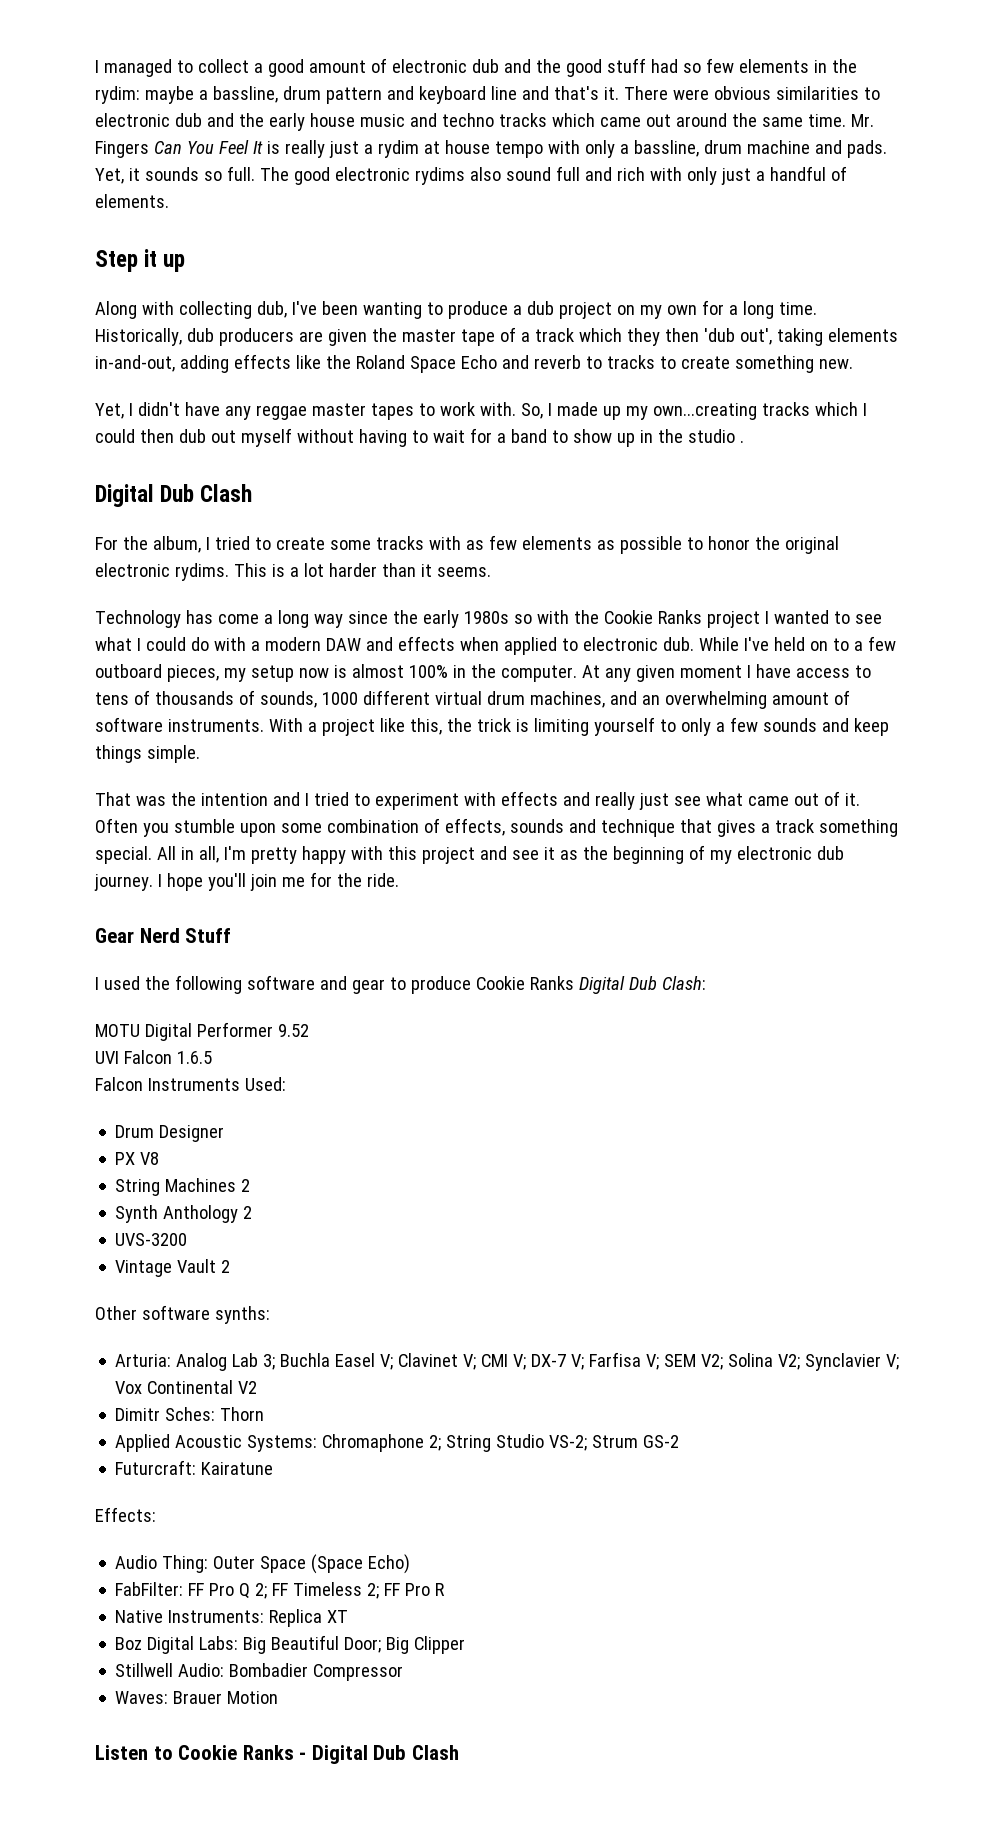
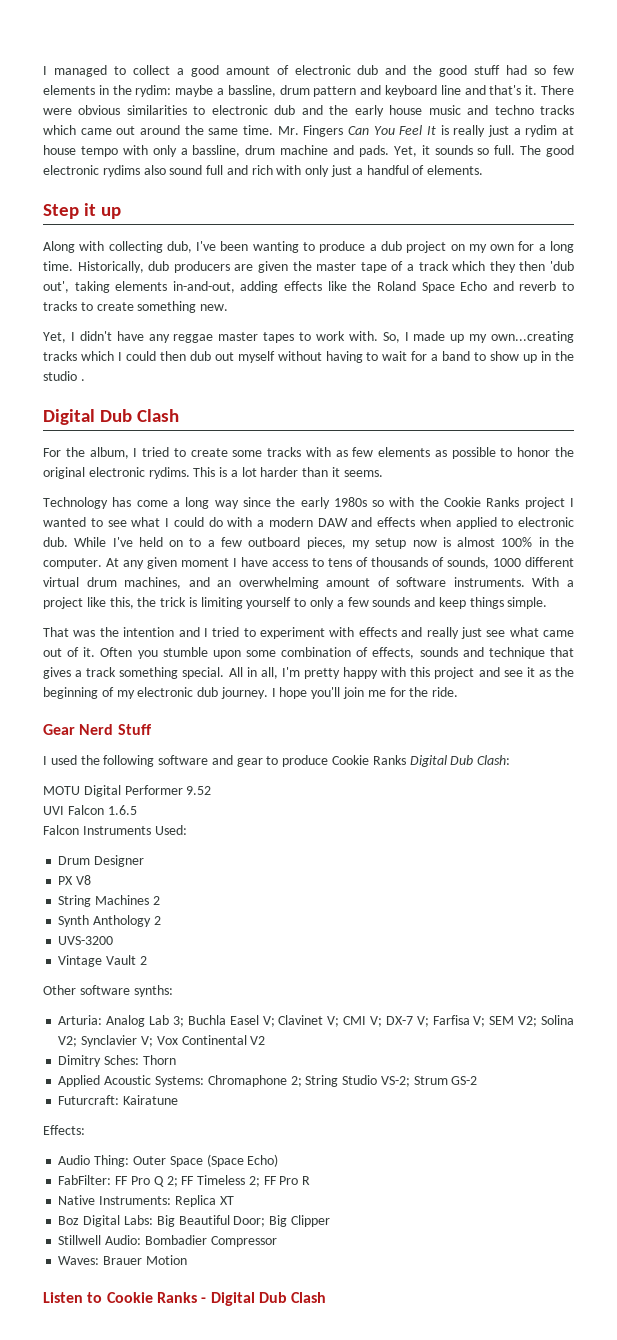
- Dimitr Sches: Thorn
+ Dimitry Sches: Thorn

